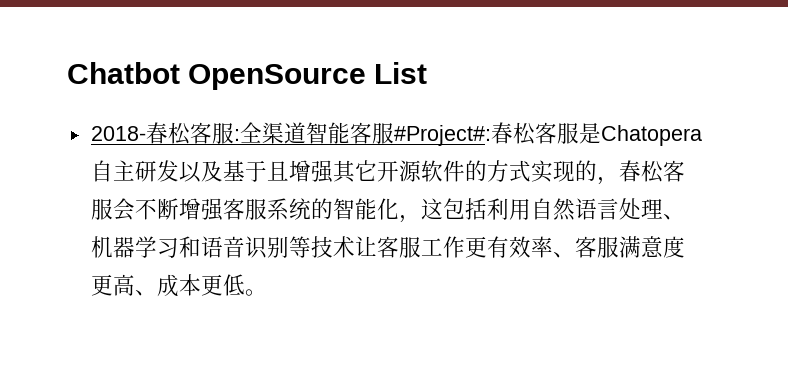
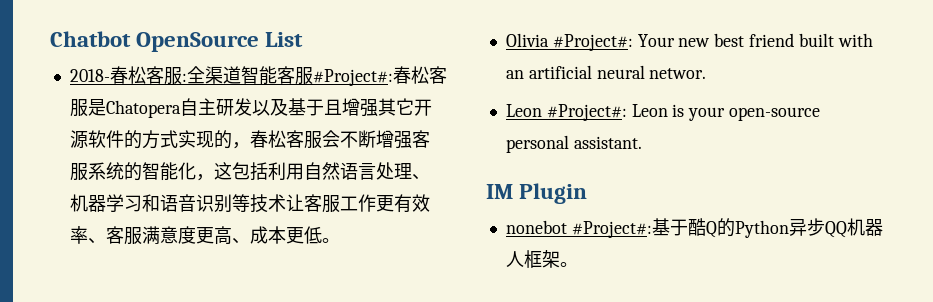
+ Olivia #Project#: Your new best friend built with an artificial neural networ.
+ Leon #Project#: Leon is your open-source personal assistant.
+ IM Plugin
+ nonebot #Project#:基于酷Q的Python异步QQ机器人框架。

